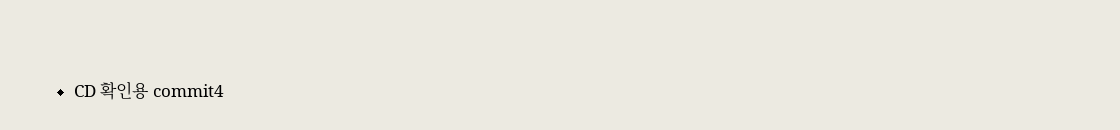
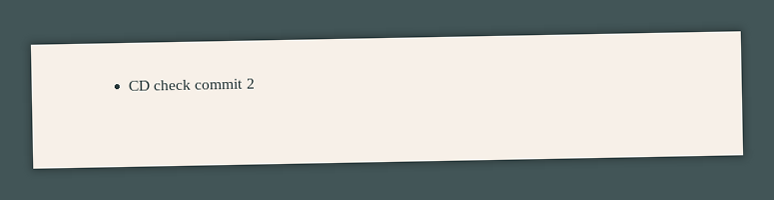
- CD 확인용 commit4
+ CD check commit 2

